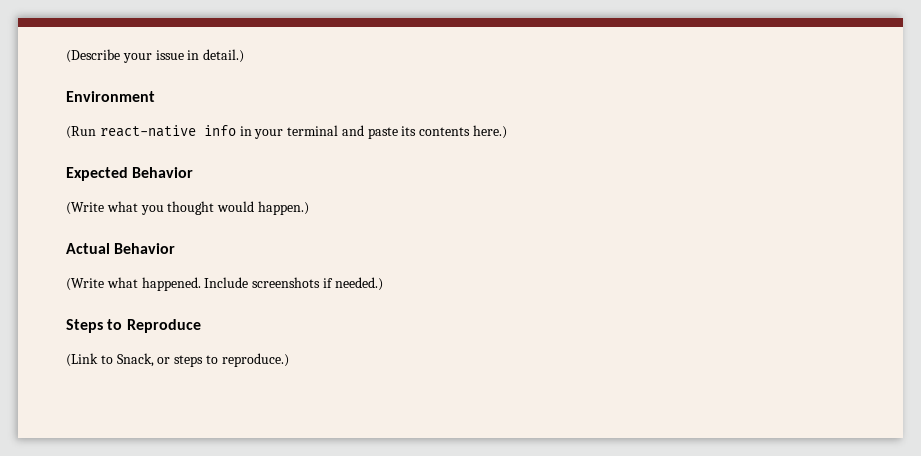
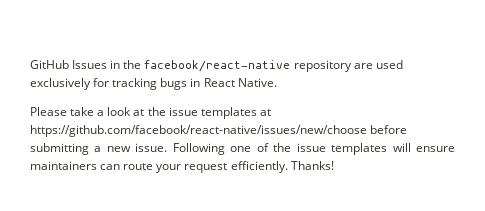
- (Describe your issue in detail.)
- Environment
- (Run react-native info in your terminal and paste its contents here.)
- Expected Behavior
- (Write what you thought would happen.)
- Actual Behavior
- (Write what happened. Include screenshots if needed.)
- Steps to Reproduce
- (Link to Snack, or steps to reproduce.)
+ GitHub Issues in the facebook/react-native repository are used exclusively for tracking bugs in React Native.
+ Please take a look at the issue templates at https://github.com/facebook/react-native/issues/new/choose before submitting a new issue. Following one of the issue templates will ensure maintainers can route your request efficiently. Thanks!

